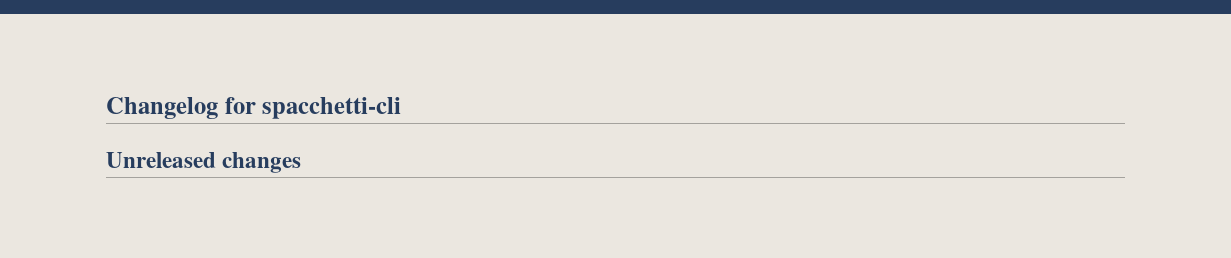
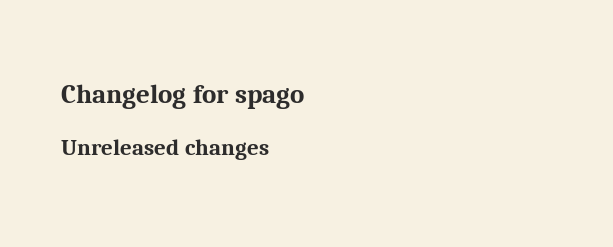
- Changelog for spacchetti-cli
+ Changelog for spago

